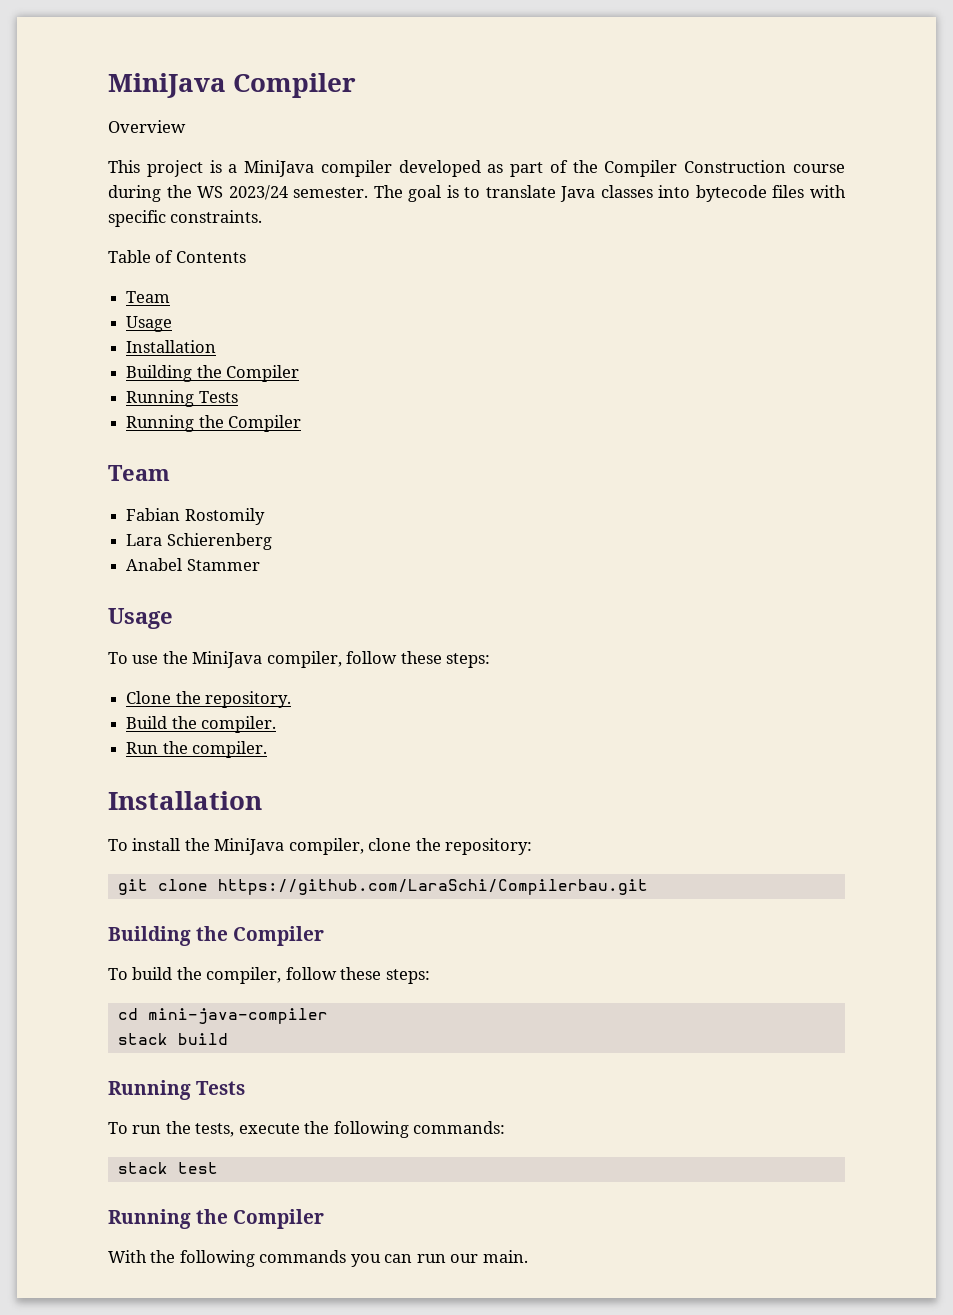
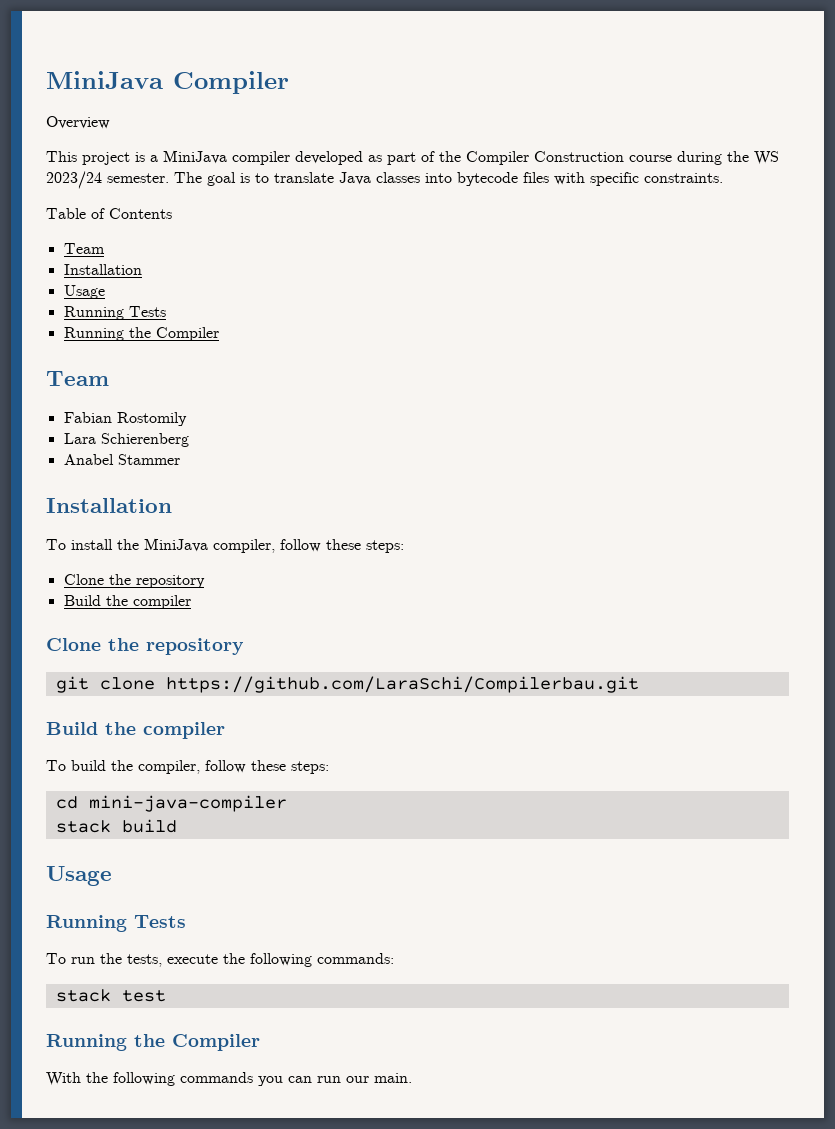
  Table of Contents
  Team
+ Installation
  Usage
- Installation
- Building the Compiler
  Anabel Stammer
- Usage
- To use the MiniJava compiler, follow these steps:
- Clone the repository.
- Build the compiler.
- Run the compiler.
  Installation
- To install the MiniJava compiler, clone the repository:
+ To install the MiniJava compiler, follow these steps:
+ Clone the repository
+ Build the compiler
+ Clone the repository
  git clone https://github.com/LaraSchi/Compilerbau.git
- Building the Compiler
+ Build the compiler
  stack build
+ Usage

